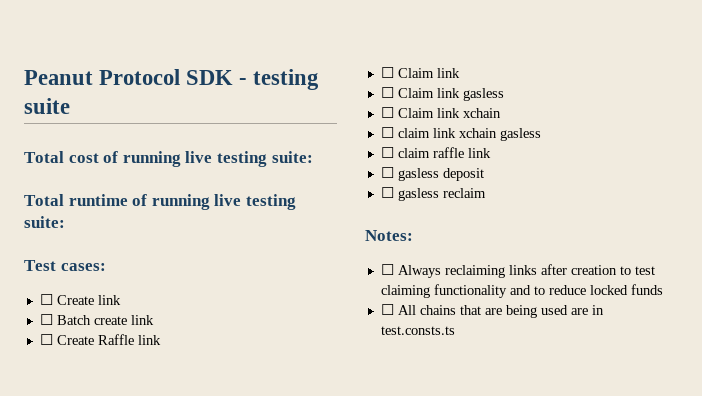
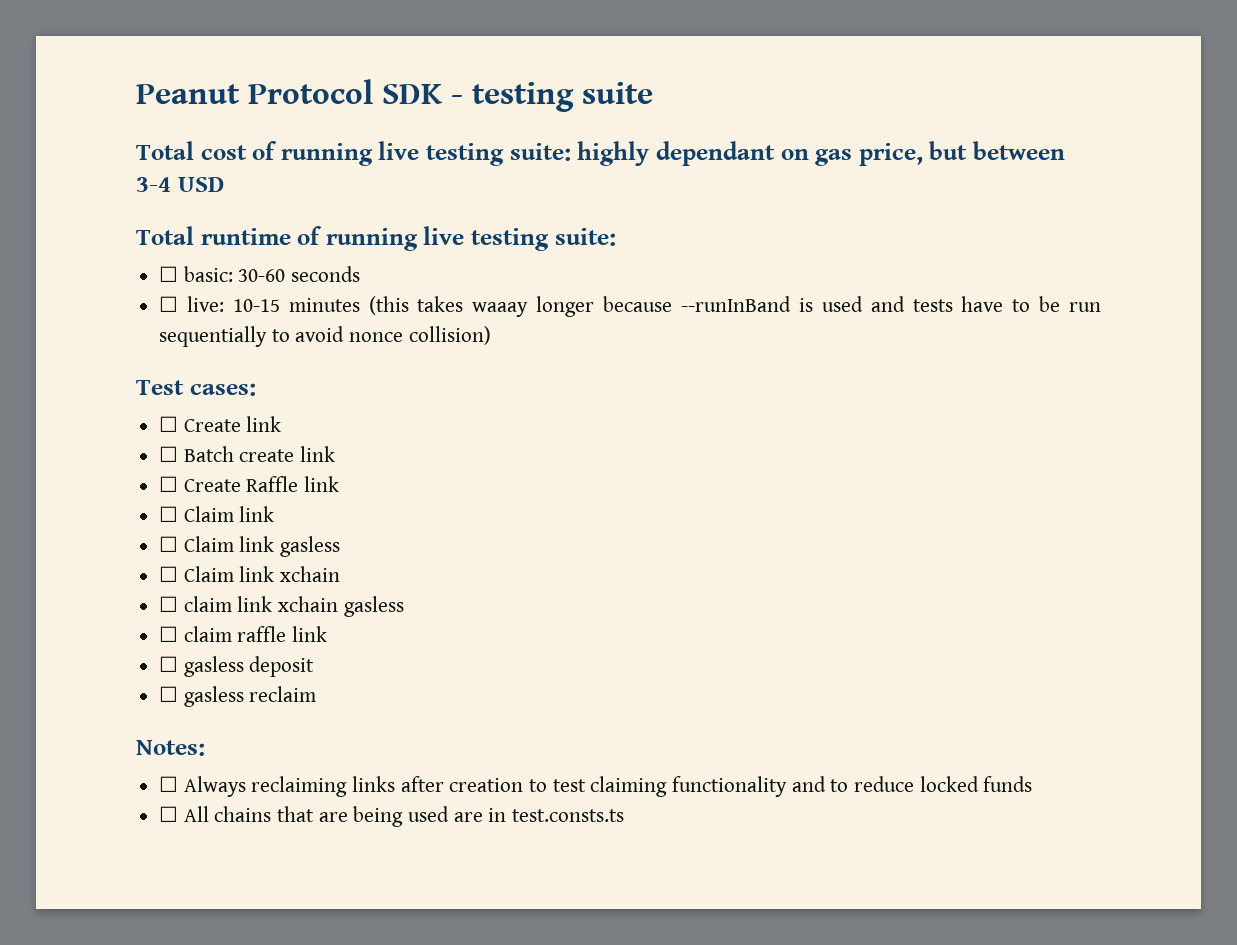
- Total cost of running live testing suite:
+ Total cost of running live testing suite: highly dependant on gas price, but between 3-4 USD
+ ☐ basic: 30-60 seconds
+ ☐ live: 10-15 minutes (this takes waaay longer because --runInBand is used and tests have to be run sequentially to avoid nonce collision)

